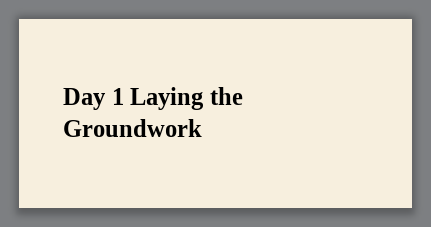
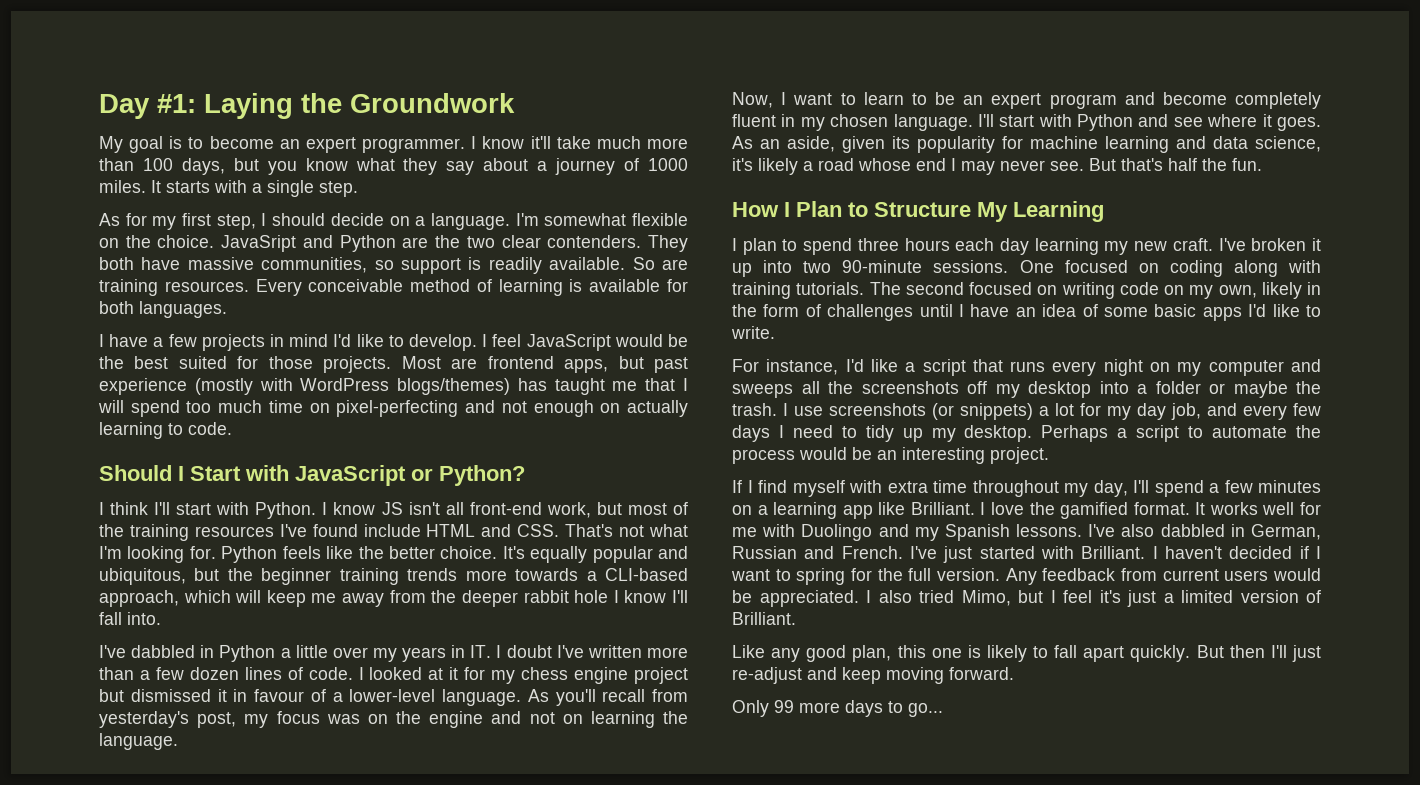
- Day 1 Laying the Groundwork
+ Day #1: Laying the Groundwork
+ My goal is to become an expert programmer. I know it'll take much more than 100 days, but you know what they say about a journey of 1000 miles. It starts with a single step.
+ As for my first step, I should decide on a language. I'm somewhat flexible on the choice. JavaSript and Python are the two clear contenders. They both have massive communities, so support is readily available. So are training resources. Every conceivable method of learning is available for both languages.
+ I have a few projects in mind I'd like to develop. I feel JavaScript would be the best suited for those projects. Most are frontend apps, but past experience (mostly with WordPress blogs/themes) has taught me that I will spend too much time on pixel-perfecting and not enough on actually learning to code.
+ Should I Start with JavaScript or Python?
+ I think I'll start with Python. I know JS isn't all front-end work, but most of the training resources I've found include HTML and CSS. That's not what I'm looking for. Python feels like the better choice. It's equally popular and ubiquitous, but the beginner training trends more towards a CLI-based approach, which will keep me away from the deeper rabbit hole I know I'll fall into.
+ I've dabbled in Python a little over my years in IT. I doubt I've written more than a few dozen lines of code. I looked at it for my chess engine project but dismissed it in favour of a lower-level language. As you'll recall from yesterday's post, my focus was on the engine and not on learning the language.
+ Now, I want to learn to be an expert program and become completely fluent in my chosen language. I'll start with Python and see where it goes. As an aside, given its popularity for machine learning and data science, it's likely a road whose end I may never see. But that's half the fun.
+ How I Plan to Structure My Learning
+ I plan to spend three hours each day learning my new craft. I've broken it up into two 90-minute sessions. One focused on coding along with training tutorials. The second focused on writing code on my own, likely in the form of challenges until I have an idea of some basic apps I'd like to write.
+ For instance, I'd like a script that runs every night on my computer and sweeps all the screenshots off my desktop into a folder or maybe the trash. I use screenshots (or snippets) a lot for my day job, and every few days I need to tidy up my desktop. Perhaps a script to automate the process would be an interesting project.
+ If I find myself with extra time throughout my day, I'll spend a few minutes on a learning app like Brilliant. I love the gamified format. It works well for me with Duolingo and my Spanish lessons. I've also dabbled in German, Russian and French. I've just started with Brilliant. I haven't decided if I want to spring for the full version. Any feedback from current users would be appreciated. I also tried Mimo, but I feel it's just a limited version of Brilliant.
+ Like any good plan, this one is likely to fall apart quickly. But then I'll just re-adjust and keep moving forward.
+ Only 99 more days to go...

